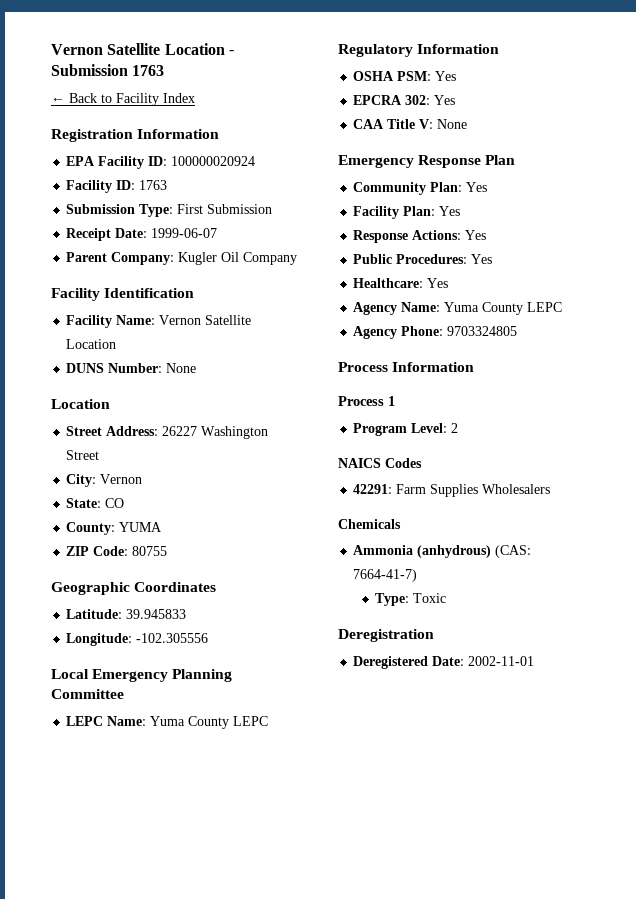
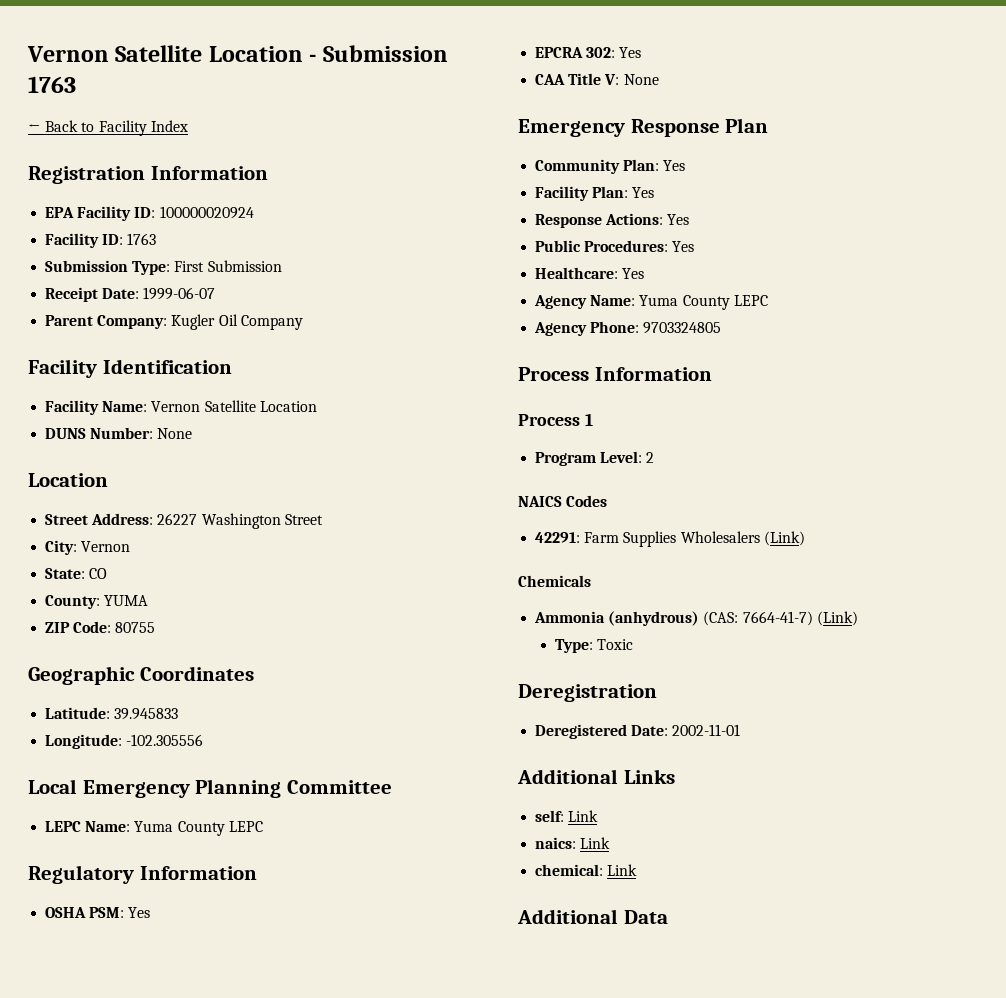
- 42291: Farm Supplies Wholesalers
+ 42291: Farm Supplies Wholesalers (Link)
- Ammonia (anhydrous) (CAS: 7664-41-7)
+ Ammonia (anhydrous) (CAS: 7664-41-7) (Link)
+ Additional Links
+ self: Link
+ naics: Link
+ chemical: Link
+ Additional Data

